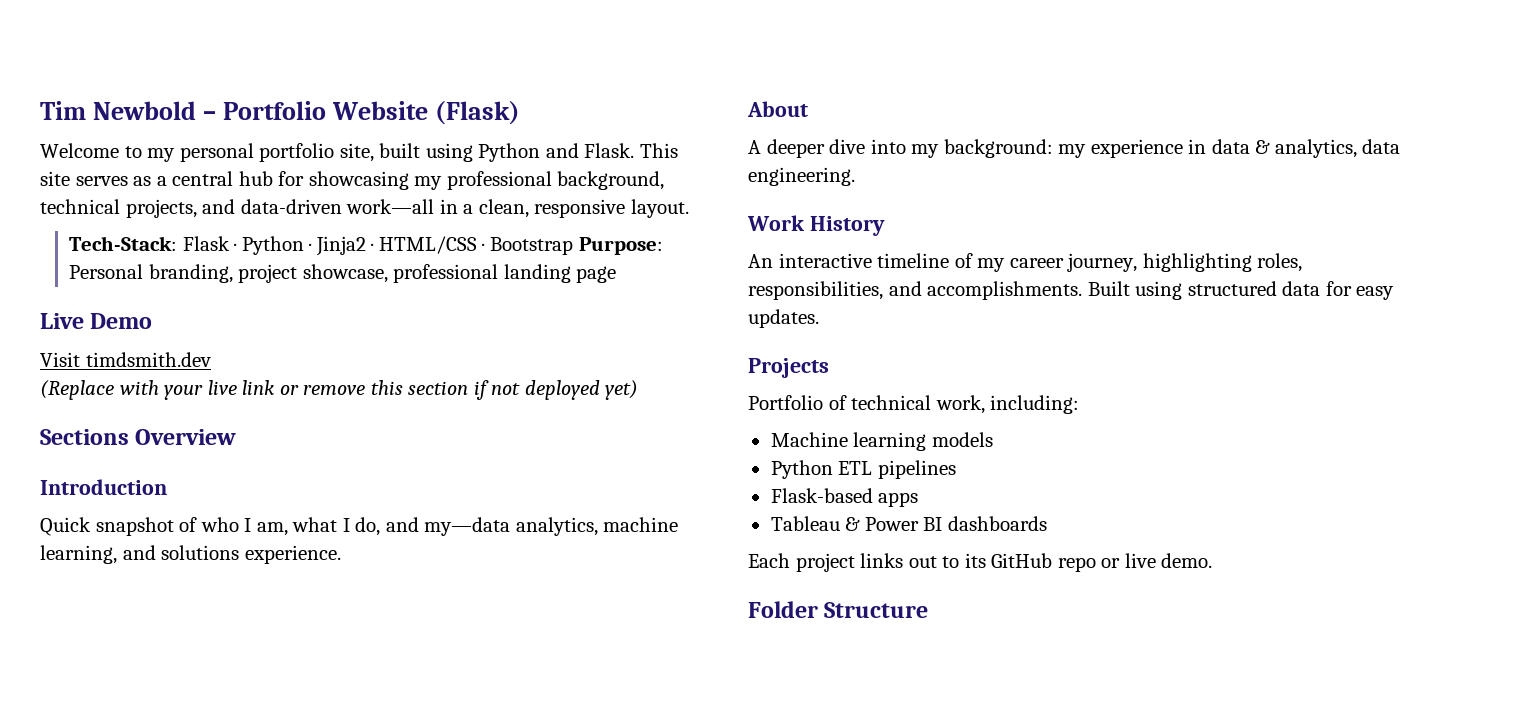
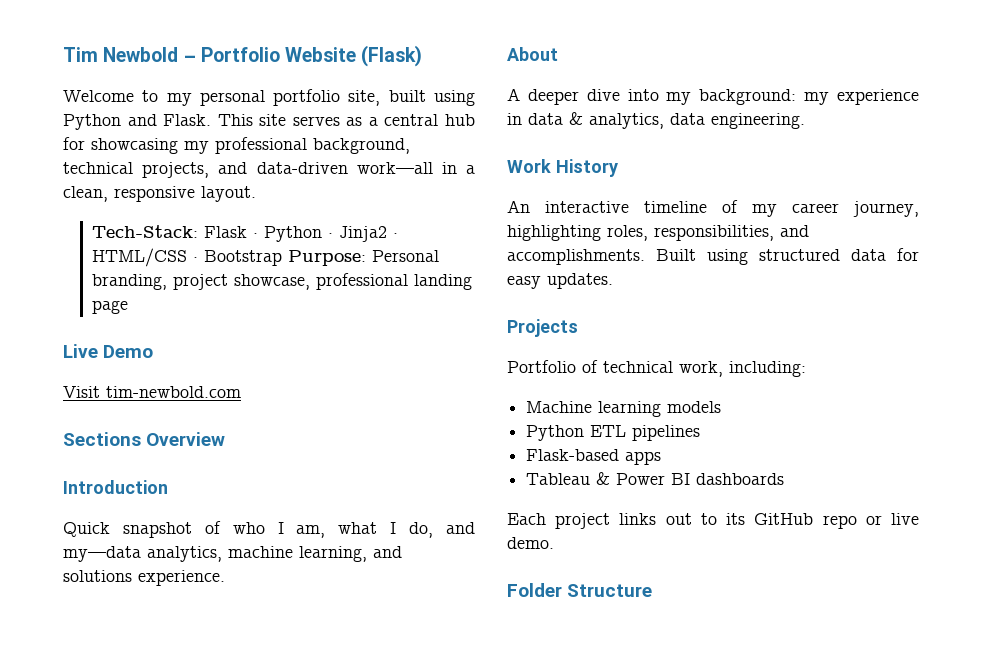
- Visit timdsmith.dev
- (Replace with your live link or remove this section if not deployed yet)
+ Visit tim-newbold.com

